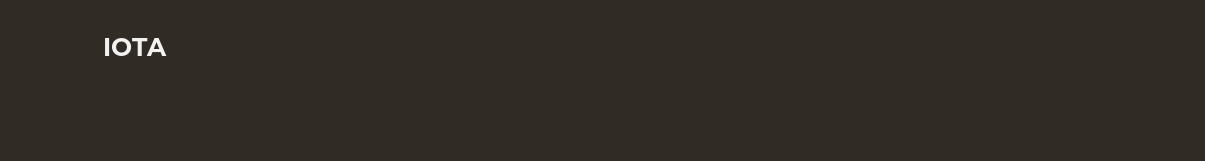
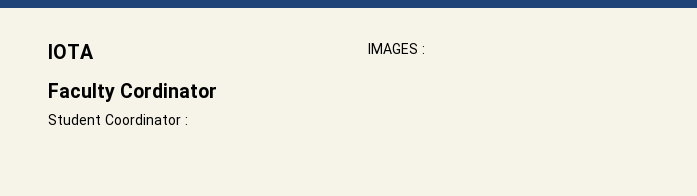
+ Faculty Cordinator
+ Student Coordinator :
+ IMAGES :

